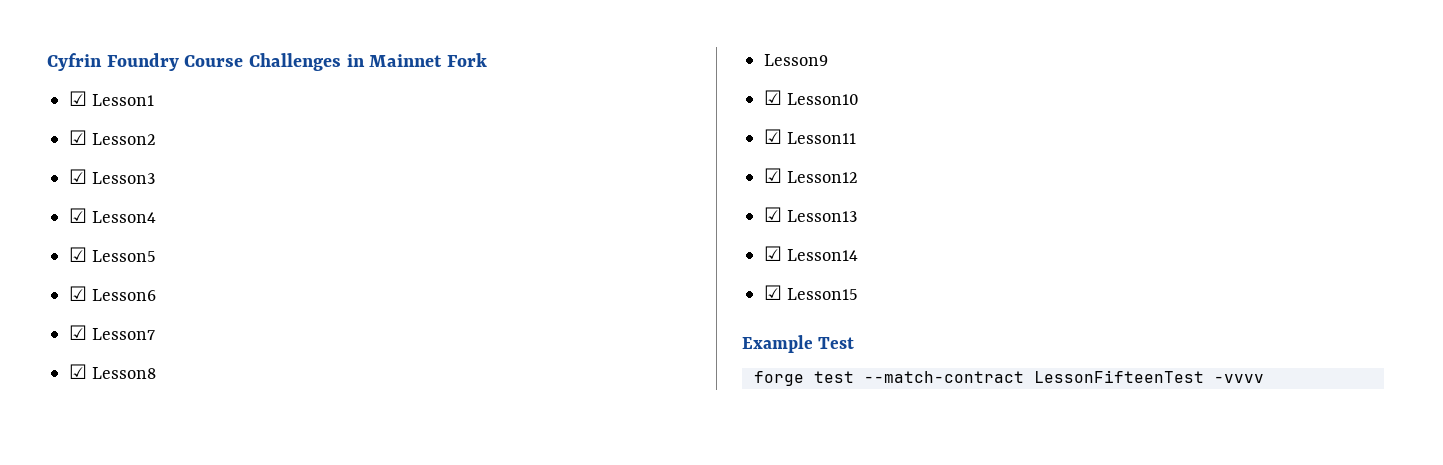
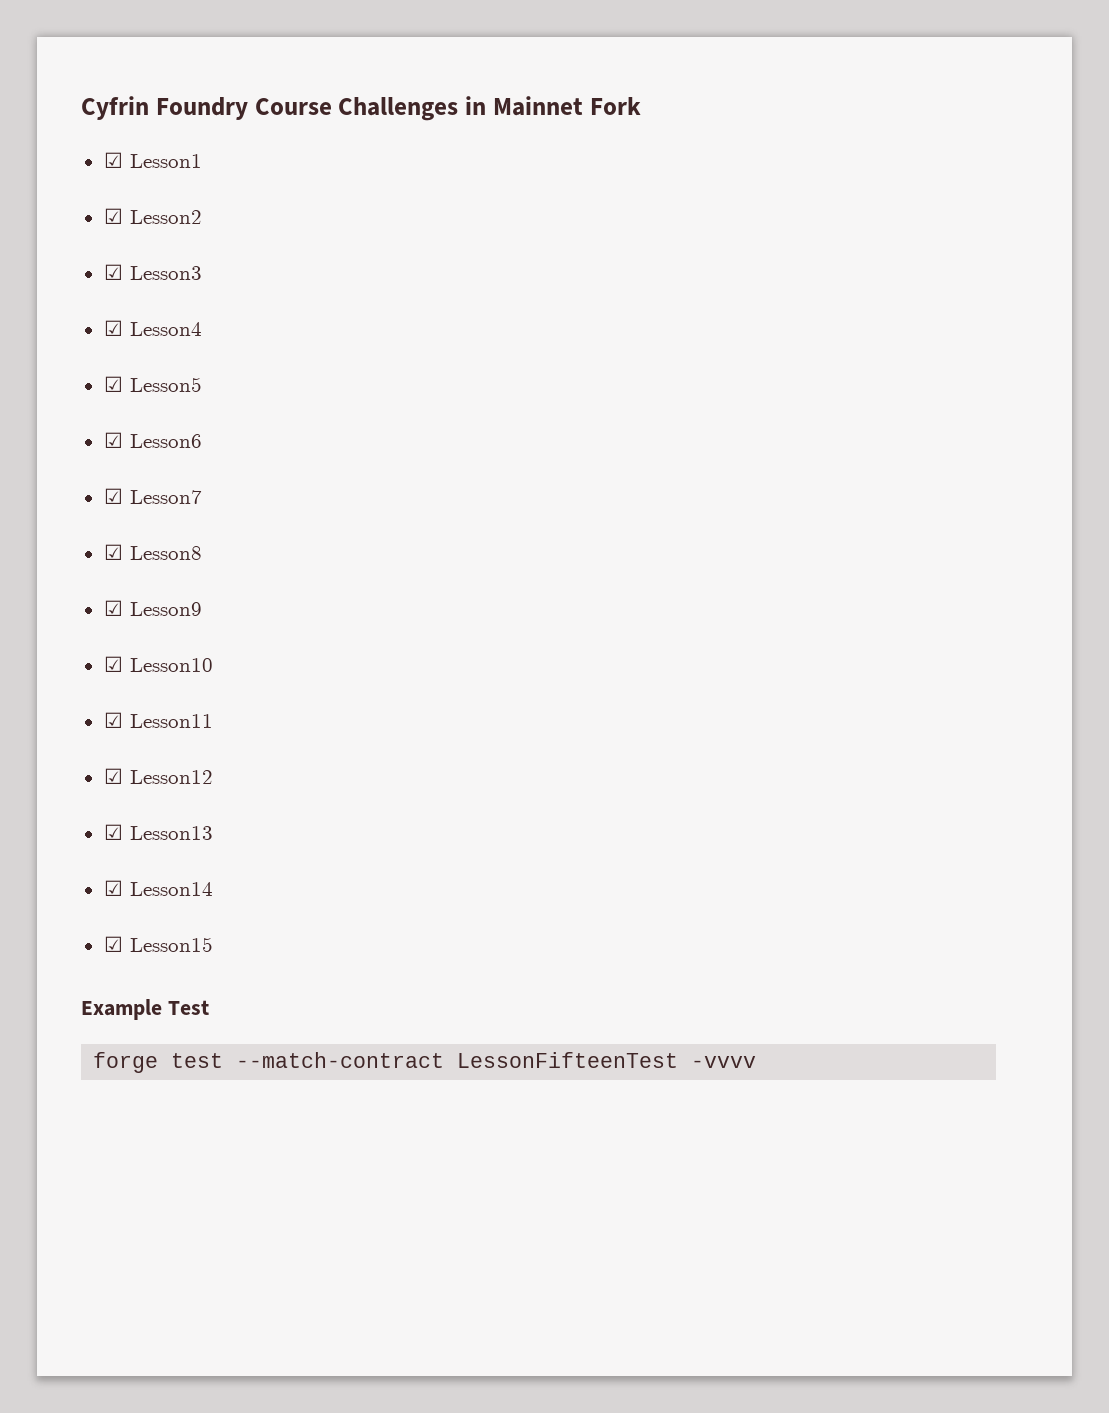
- Lesson9
+ ☑ Lesson9

